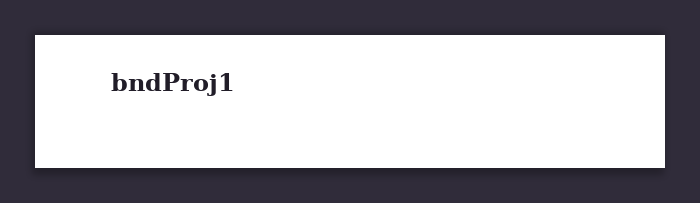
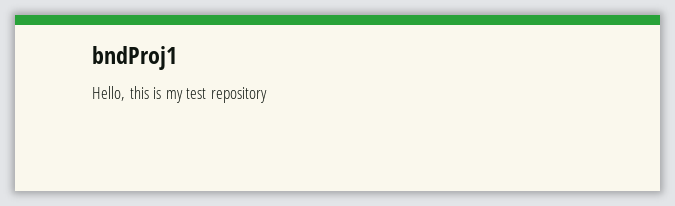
+ Hello, this is my test repository

